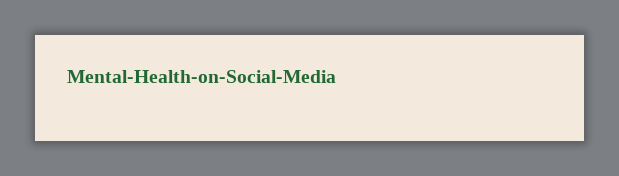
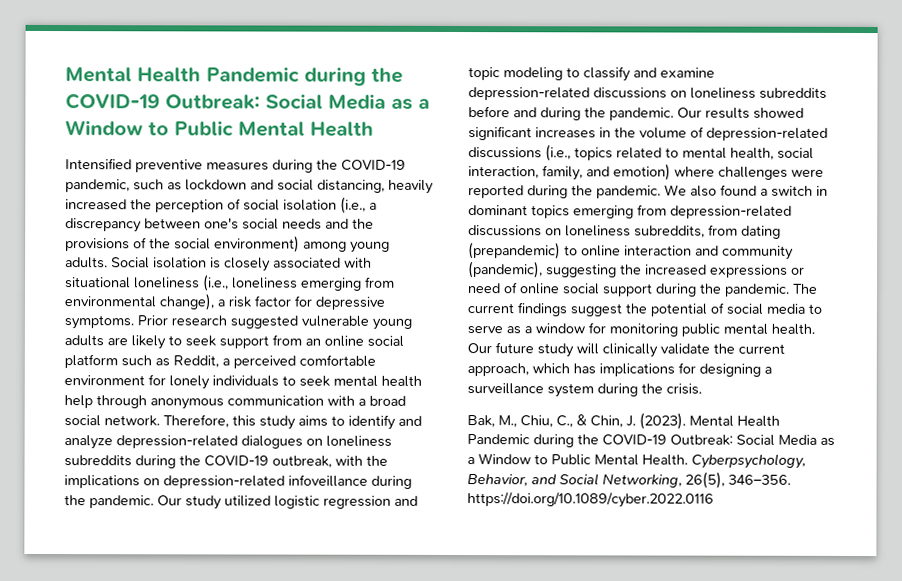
- Mental-Health-on-Social-Media
+ Mental Health Pandemic during the COVID-19 Outbreak: Social Media as a Window to Public Mental Health
+ Intensified preventive measures during the COVID-19 pandemic, such as lockdown and social distancing, heavily increased the perception of social isolation (i.e., a discrepancy between one's social needs and the provisions of the social environment) among young adults. Social isolation is closely associated with situational loneliness (i.e., loneliness emerging from environmental change), a risk factor for depressive symptoms. Prior research suggested vulnerable young adults are likely to seek support from an online social platform such as Reddit, a perceived comfortable environment for lonely individuals to seek mental health help through anonymous communication with a broad social network. Therefore, this study aims to identify and analyze depression-related dialogues on loneliness subreddits during the COVID-19 outbreak, with the implications on depression-related infoveillance during the pandemic. Our study utilized logistic regression and topic modeling to classify and examine depression-related discussions on loneliness subreddits before and during the pandemic. Our results showed significant increases in the volume of depression-related discussions (i.e., topics related to mental health, social interaction, family, and emotion) where challenges were reported during the pandemic. We also found a switch in dominant topics emerging from depression-related discussions on loneliness subreddits, from dating (prepandemic) to online interaction and community (pandemic), suggesting the increased expressions or need of online social support during the pandemic. The current findings suggest the potential of social media to serve as a window for monitoring public mental health. Our future study will clinically validate the current approach, which has implications for designing a surveillance system during the crisis.
+ Bak, M., Chiu, C., & Chin, J. (2023). Mental Health Pandemic during the COVID-19 Outbreak: Social Media as a Window to Public Mental Health. Cyberpsychology, Behavior, and Social Networking, 26(5), 346–356. https://doi.org/10.1089/cyber.2022.0116

